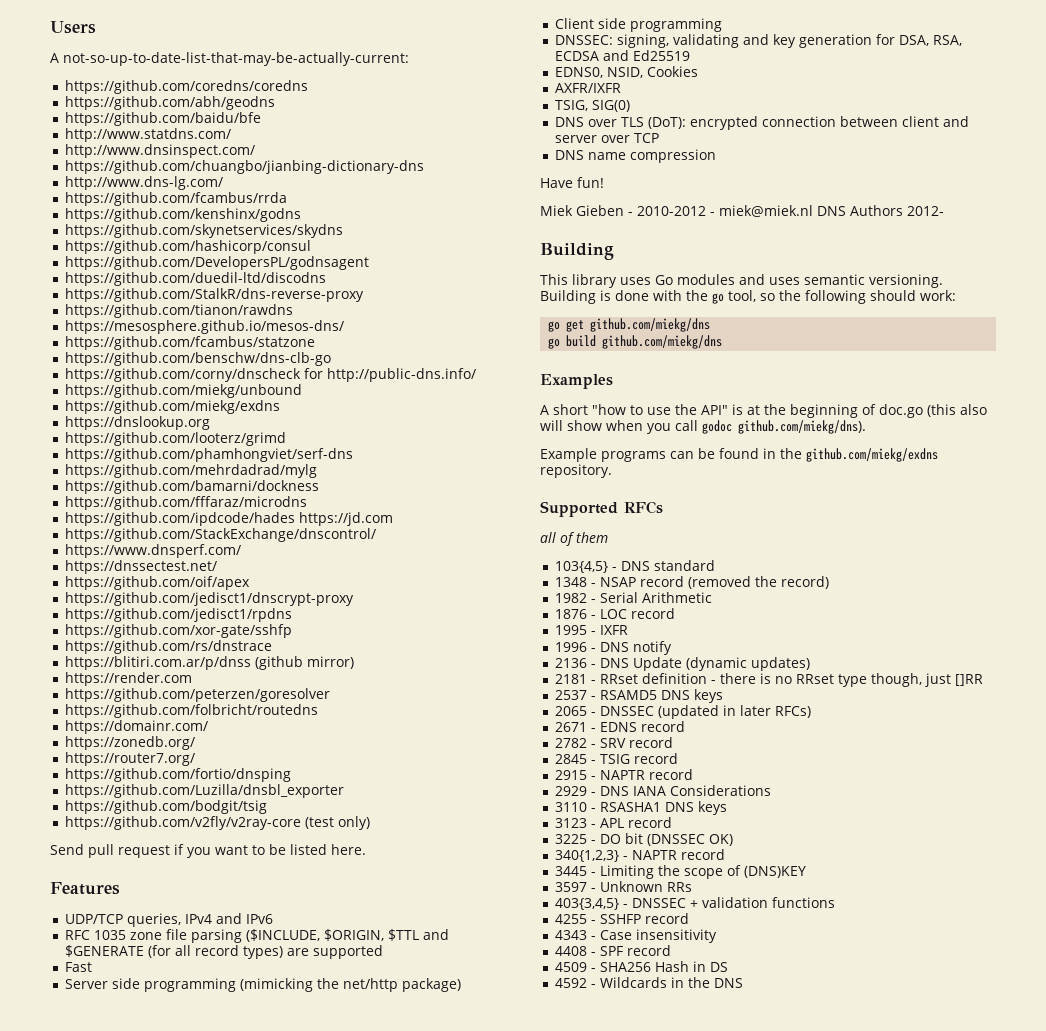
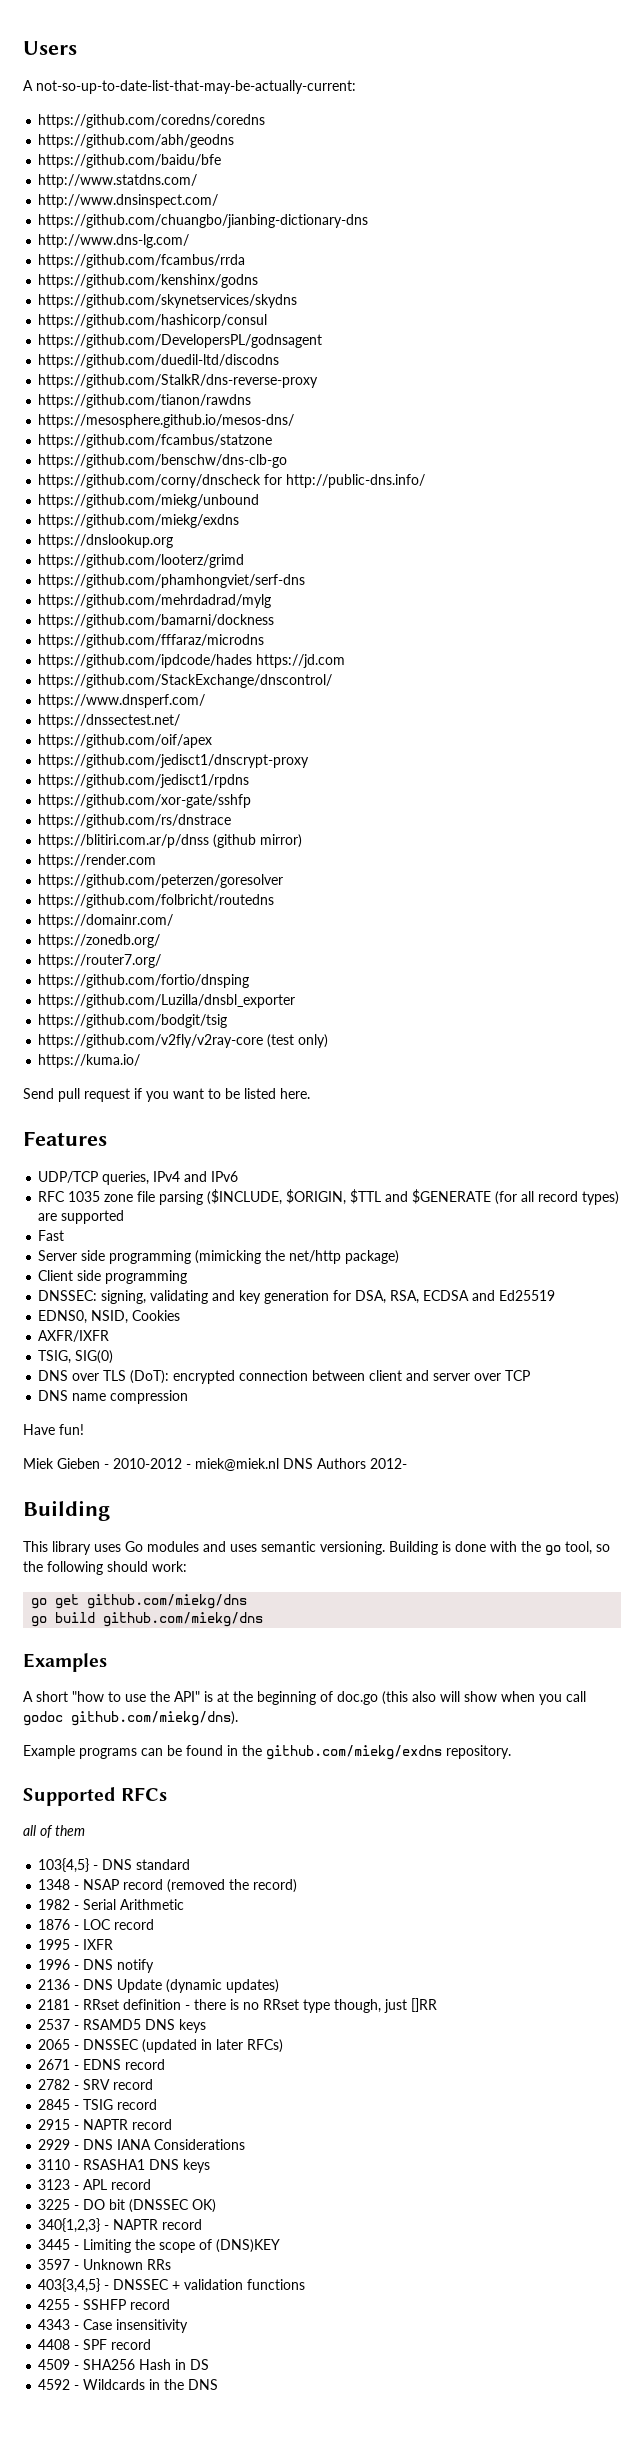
+ https://kuma.io/

